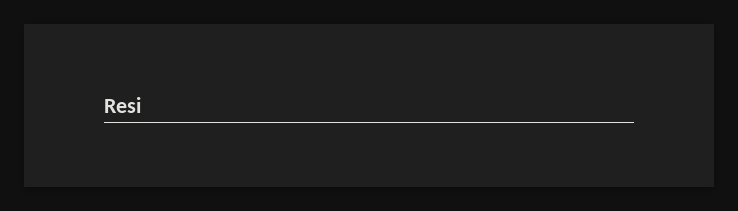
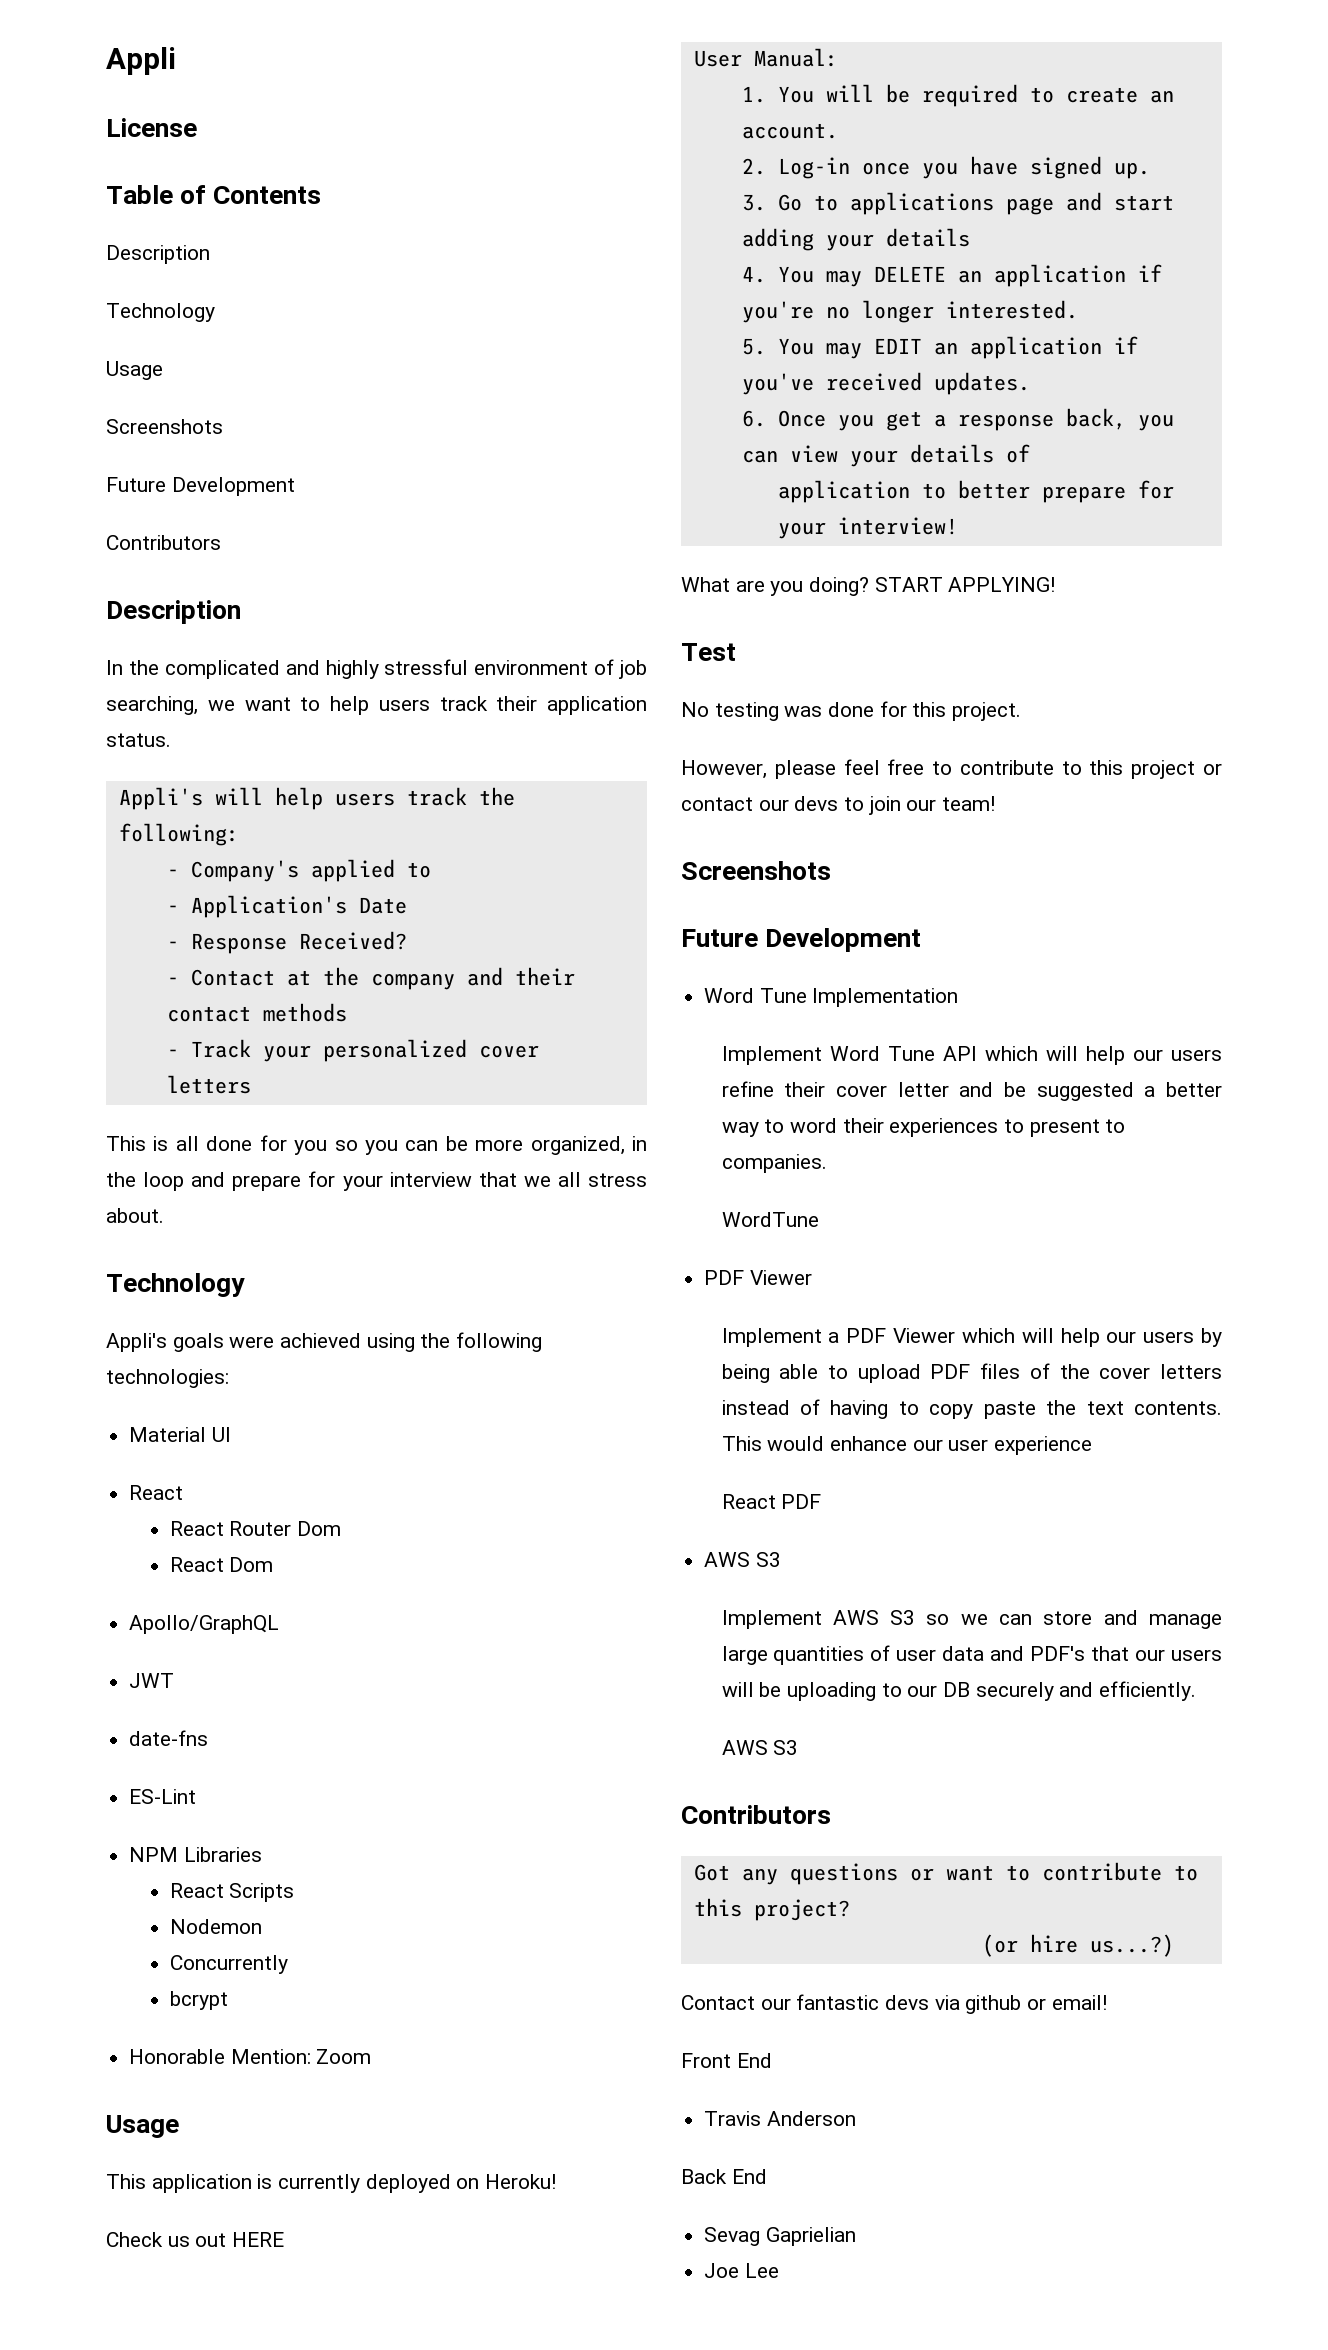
- Resi
+ Appli
+ License
+ Table of Contents
+ Description
+ Technology
+ Usage
+ Screenshots
+ Future Development
+ Contributors
+ Description
+ In the complicated and highly stressful environment of job searching, we want to help users track their application status.
+ Appli's will help users track the following:
+ - Company's applied to
+ - Application's Date
+ - Response Received?
+ - Contact at the company and their contact methods
+ - Track your personalized cover letters
+ This is all done for you so you can be more organized, in the loop and prepare for your interview that we all stress about.
+ Technology
+ Appli's goals were achieved using the following technologies:
+ Material UI
+ React
+ React Router Dom
+ React Dom
+ Apollo/GraphQL
+ JWT
+ date-fns
+ ES-Lint
+ NPM Libraries
+ React Scripts
+ Nodemon
+ Concurrently
+ bcrypt
+ Honorable Mention: Zoom
+ Usage
+ This application is currently deployed on Heroku!
+ Check us out HERE
+ User Manual:
+ 1. You will be required to create an account.
+ 2. Log-in once you have signed up.
+ 3. Go to applications page and start adding your details
+ 4. You may DELETE an application if you're no longer interested.
+ 5. You may EDIT an application if you've received updates.
+ 6. Once you get a response back, you can view your details of
+ application to better prepare for your interview!
+ What are you doing? START APPLYING!
+ Test
+ No testing was done for this project.
+ However, please feel free to contribute to this project or contact our devs to join our team!
+ Screenshots
+ Future Development
+ Word Tune Implementation
+ Implement Word Tune API which will help our users refine their cover letter and be suggested a better way to word their experiences to present to companies.
+ WordTune
+ PDF Viewer
+ Implement a PDF Viewer which will help our users by being able to upload PDF files of the cover letters instead of having to copy paste the text contents. This would enhance our user experience
+ React PDF
+ AWS S3
+ Implement AWS S3 so we can store and manage large quantities of user data and PDF's that our users will be uploading to our DB securely and efficiently.
+ AWS S3
+ Contributors
+ Got any questions or want to contribute to this project?
+ (or hire us...?)
+ Contact our fantastic devs via github or email!
+ Front End
+ Travis Anderson
+ Back End
+ Sevag Gaprielian
+ Joe Lee

